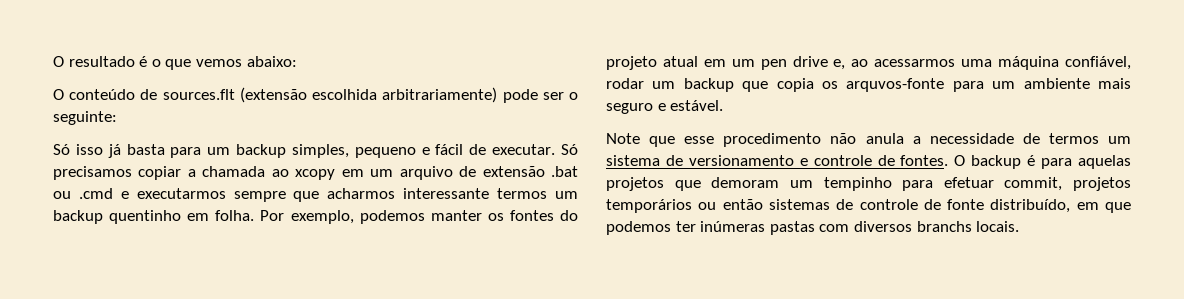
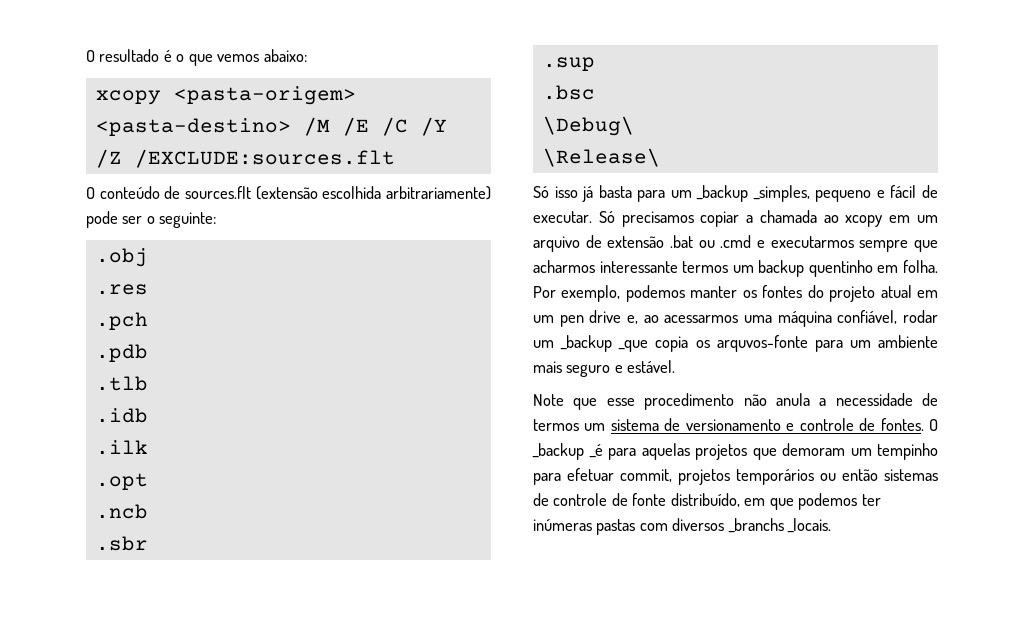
+ xcopy <pasta-origem> <pasta-destino> /M /E /C /Y /Z /EXCLUDE:sources.flt
+ .obj
+ .res
+ .pch
+ .pdb
+ .tlb
+ .idb
+ .ilk
+ .opt
+ .ncb
+ .sbr
+ .sup
+ .bsc
+ \Debug\
+ \Release\
- Só isso já basta para um backup simples, pequeno e fácil de executar.
+ Só isso já basta para um _backup _simples, pequeno e fácil de executar.
- Por exemplo, podemos manter os fontes do projeto atual em um pen drive e, ao acessarmos uma máquina confiável, rodar um backup que copia os arquvos-fonte para um ambiente mais seguro e estável.
+ Por exemplo, podemos manter os fontes do projeto atual em um pen drive e, ao acessarmos uma máquina confiável, rodar um _backup _que copia os arquvos-fonte para um ambiente mais seguro e estável.
- O backup é para aquelas projetos que demoram um tempinho para efetuar commit, projetos temporários ou então sistemas de controle de fonte distribuído, em que podemos ter inúmeras pastas com diversos branchs locais.
+ O _backup _é para aquelas projetos que demoram um tempinho para efetuar commit, projetos temporários ou então sistemas de controle de fonte distribuído, em que podemos ter inúmeras pastas com diversos _branchs _locais.

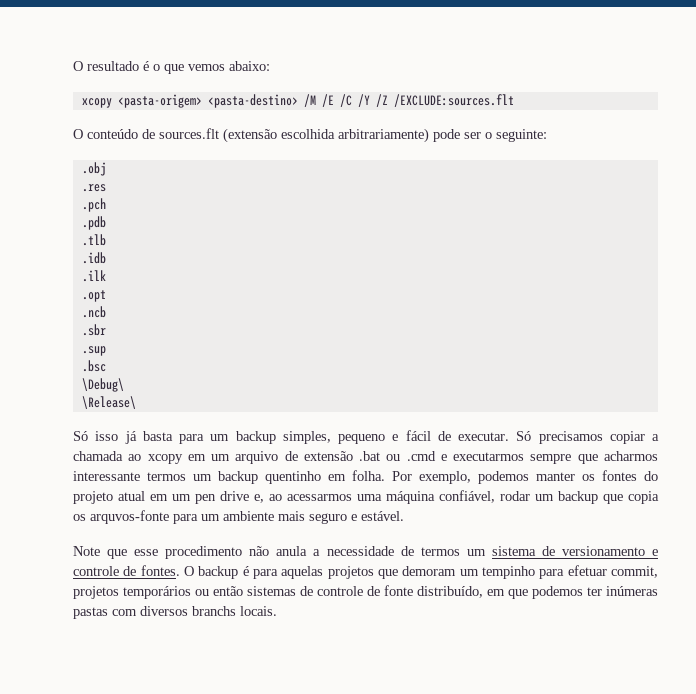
- Só isso já basta para um _backup _simples, pequeno e fácil de executar.
+ Só isso já basta para um backup simples, pequeno e fácil de executar.
- Por exemplo, podemos manter os fontes do projeto atual em um pen drive e, ao acessarmos uma máquina confiável, rodar um _backup _que copia os arquvos-fonte para um ambiente mais seguro e estável.
+ Por exemplo, podemos manter os fontes do projeto atual em um pen drive e, ao acessarmos uma máquina confiável, rodar um backup que copia os arquvos-fonte para um ambiente mais seguro e estável.
- O _backup _é para aquelas projetos que demoram um tempinho para efetuar commit, projetos temporários ou então sistemas de controle de fonte distribuído, em que podemos ter inúmeras pastas com diversos _branchs _locais.
+ O backup é para aquelas projetos que demoram um tempinho para efetuar commit, projetos temporários ou então sistemas de controle de fonte distribuído, em que podemos ter inúmeras pastas com diversos branchs locais.

